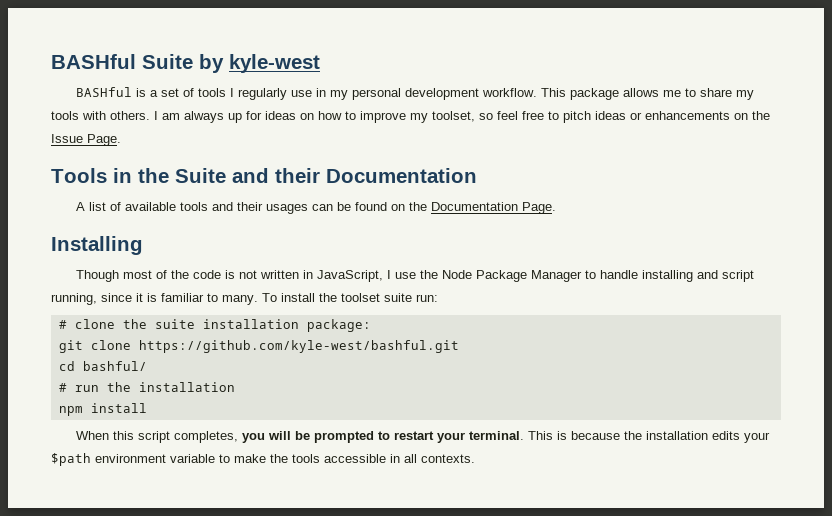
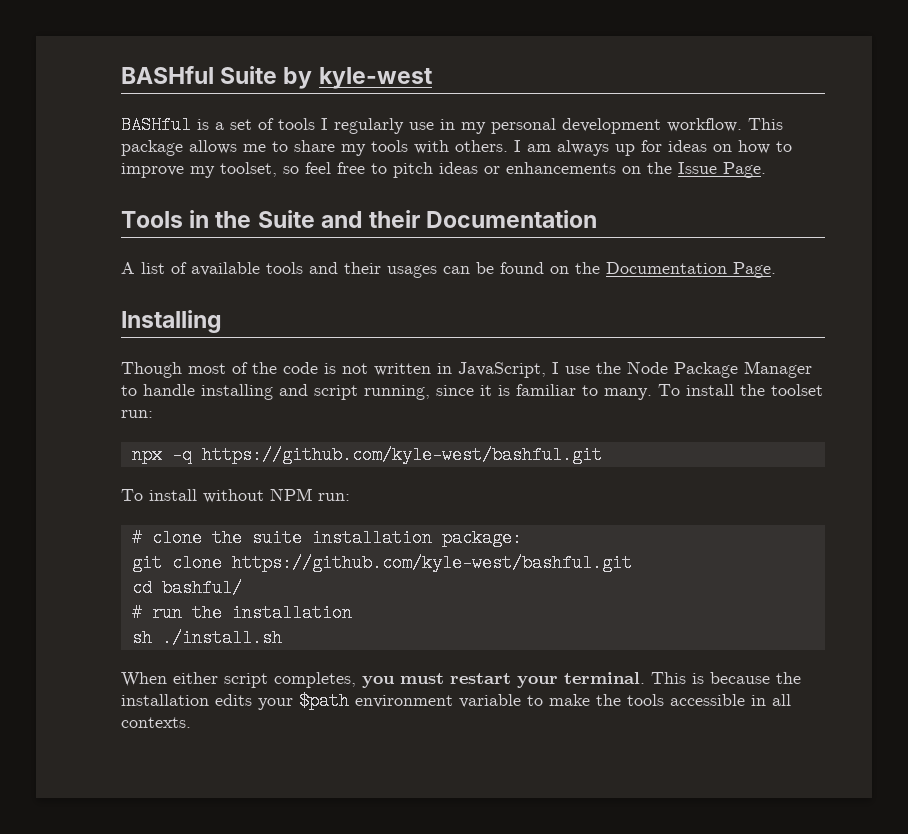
- To install the toolset suite run:
+ To install the toolset run:
+ npx -q https://github.com/kyle-west/bashful.git
+ To install without NPM run:
- npm install
+ sh ./install.sh
- When this script completes, you will be prompted to restart your terminal.
+ When either script completes, you must restart your terminal.

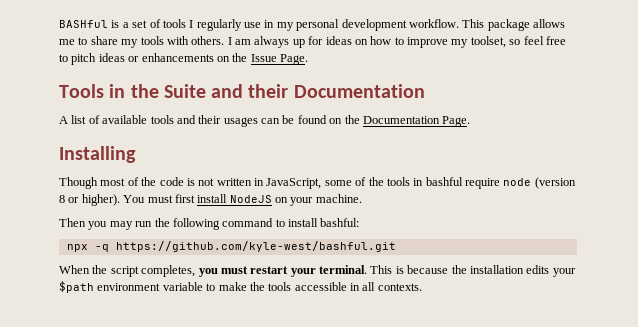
- BASHful Suite by kyle-west
- Though most of the code is not written in JavaScript, I use the Node Package Manager to handle installing and script running, since it is familiar to many. To install the toolset run:
+ Though most of the code is not written in JavaScript, some of the tools in bashful require node (version 8 or higher). You must first install NodeJS on your machine.
+ Then you may run the following command to install bashful:
  npx -q https://github.com/kyle-west/bashful.git
- To install without NPM run:
- # clone the suite installation package:
- git clone https://github.com/kyle-west/bashful.git
- cd bashful/
- # run the installation
- sh ./install.sh
- When either script completes, you must restart your terminal.
+ When the script completes, you must restart your terminal.

